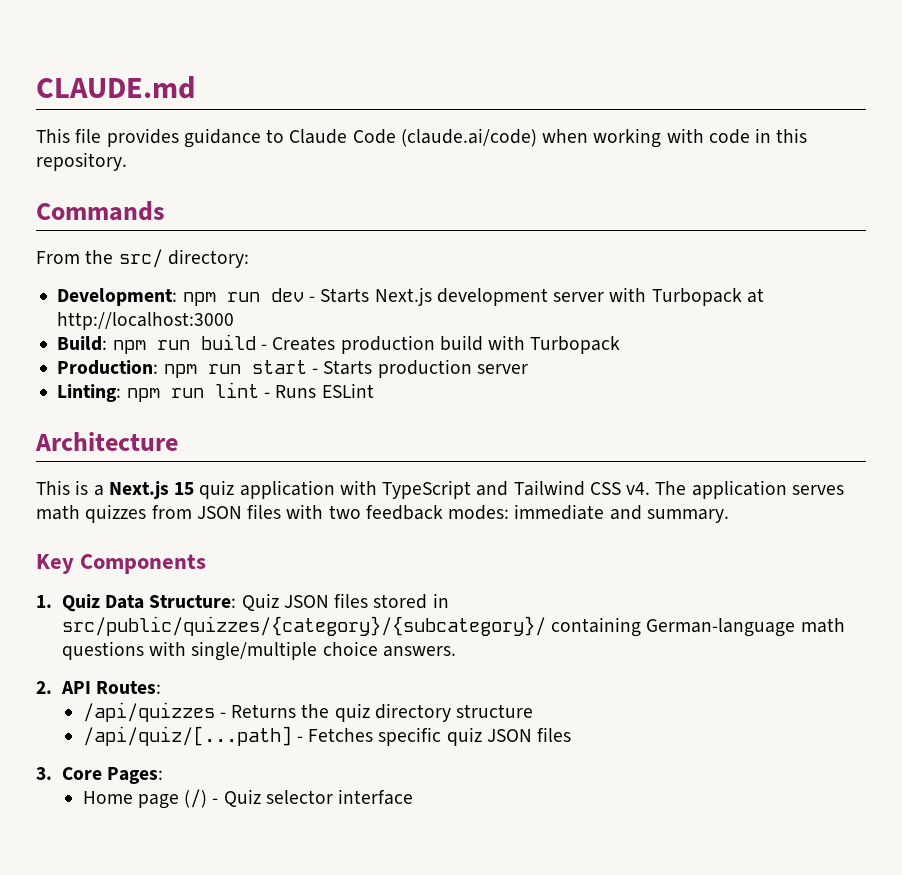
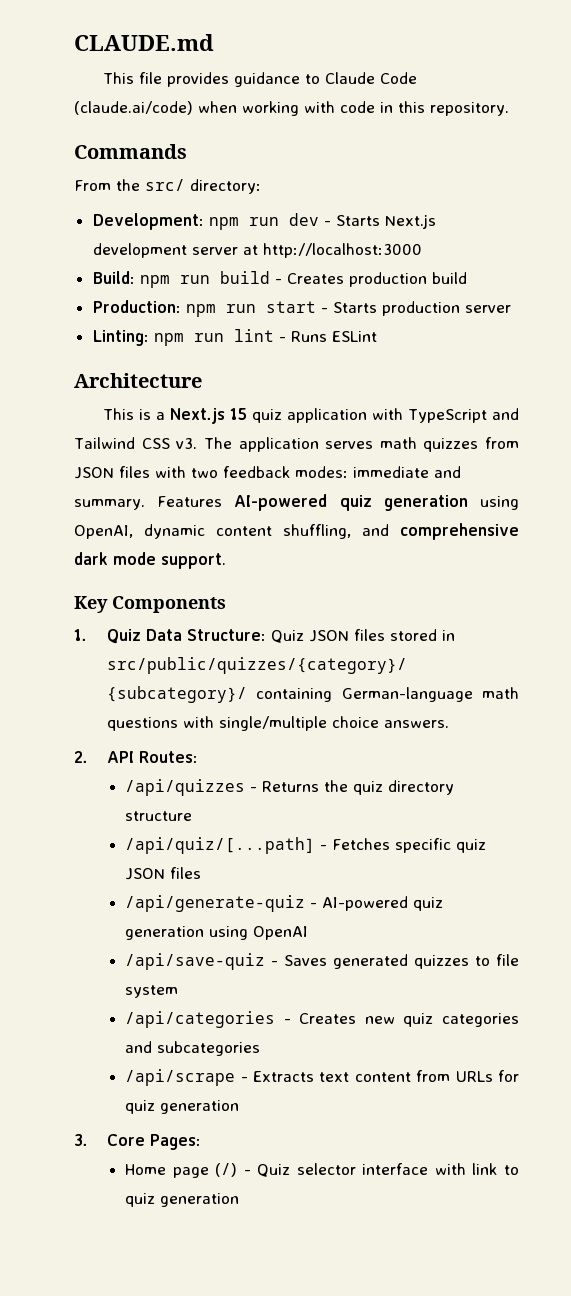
- Development: npm run dev - Starts Next.js development server with Turbopack at http://localhost:3000
+ Development: npm run dev - Starts Next.js development server at http://localhost:3000
- Build: npm run build - Creates production build with Turbopack
+ Build: npm run build - Creates production build
- This is a Next.js 15 quiz application with TypeScript and Tailwind CSS v4.
+ This is a Next.js 15 quiz application with TypeScript and Tailwind CSS v3.
+ Features AI-powered quiz generation using OpenAI, dynamic content shuffling, and comprehensive dark mode support.
+ /api/generate-quiz - AI-powered quiz generation using OpenAI
+ /api/save-quiz - Saves generated quizzes to file system
+ /api/categories - Creates new quiz categories and subcategories
+ /api/scrape - Extracts text content from URLs for quiz generation
- Home page (/) - Quiz selector interface
+ Home page (/) - Quiz selector interface with link to quiz generation

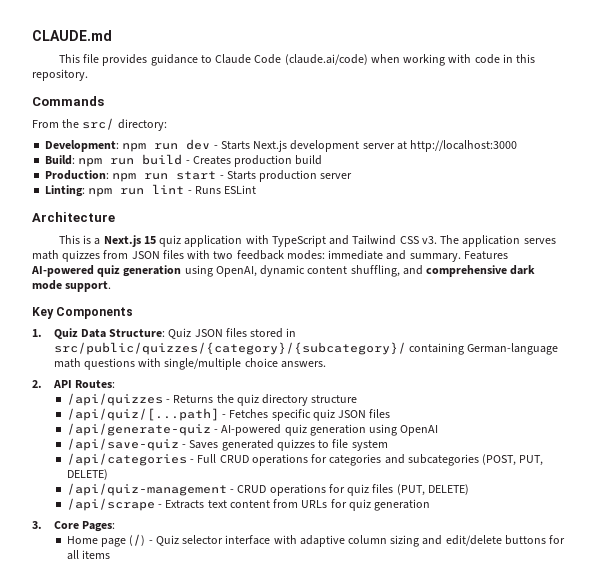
- /api/categories - Creates new quiz categories and subcategories
+ /api/categories - Full CRUD operations for categories and subcategories (POST, PUT, DELETE)
+ /api/quiz-management - CRUD operations for quiz files (PUT, DELETE)
- Home page (/) - Quiz selector interface with link to quiz generation
+ Home page (/) - Quiz selector interface with adaptive column sizing and edit/delete buttons for all items

